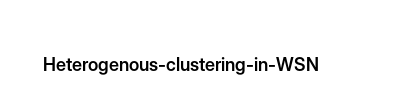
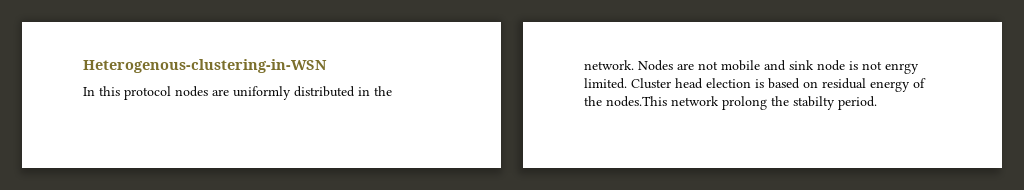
+ In this protocol nodes are uniformly distributed in the network. Nodes are not mobile and sink node is not enrgy limited. Cluster head election is based on residual energy of the nodes.This network prolong the stabilty period.

